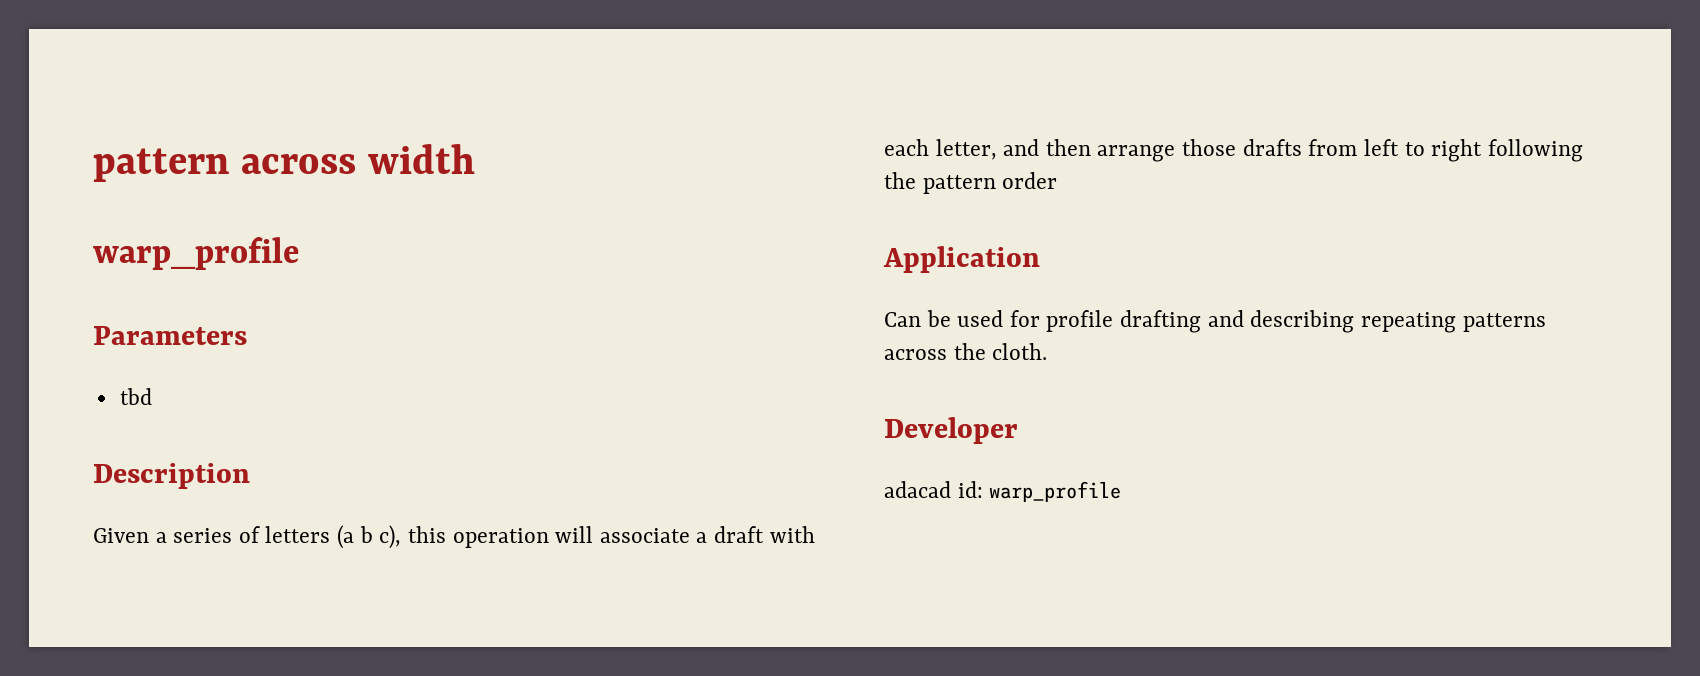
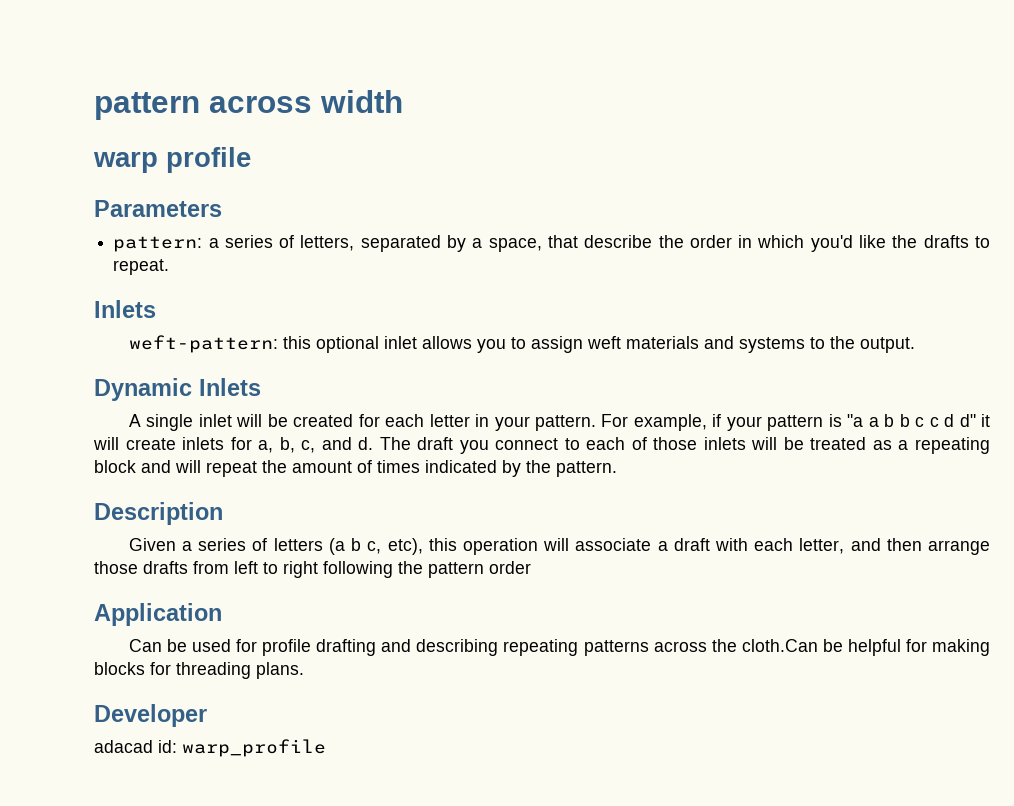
  pattern across width
- warp_profile
+ warp profile
- tbd
+ pattern: a series of letters, separated by a space, that describe the order in which you'd like the drafts to repeat.
+ Inlets
+ weft-pattern: this optional inlet allows you to assign weft materials and systems to the output.
+ Dynamic Inlets
+ A single inlet will be created for each letter in your pattern. For example, if your pattern is "a a b b c c d d" it will create inlets for a, b, c, and d. The draft you connect to each of those inlets will be treated as a repeating block and will repeat the amount of times indicated by the pattern.
- Given a series of letters (a b c), this operation will associate a draft with each letter, and then arrange those drafts from left to right following the pattern order
+ Given a series of letters (a b c, etc), this operation will associate a draft with each letter, and then arrange those drafts from left to right following the pattern order
- Can be used for profile drafting and describing repeating patterns across the cloth.
+ Can be used for profile drafting and describing repeating patterns across the cloth.Can be helpful for making blocks for threading plans.

